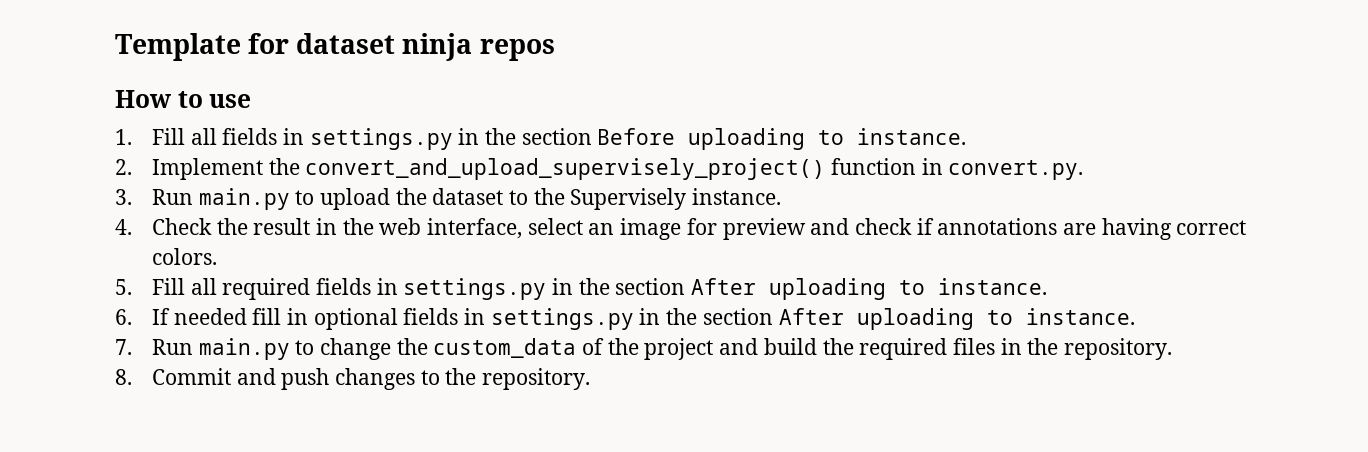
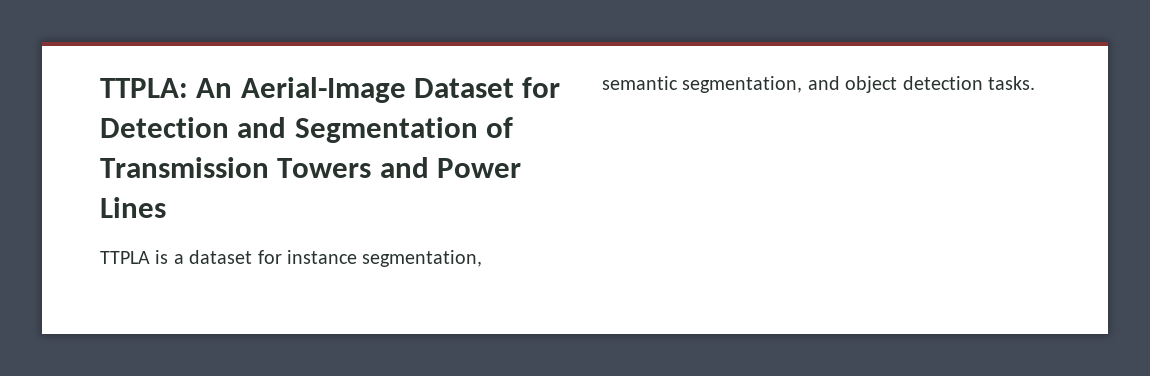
- Template for dataset ninja repos
- How to use
- 1. Fill all fields in settings.py in the section Before uploading to instance.
- 2. Implement the convert_and_upload_supervisely_project() function in convert.py.
- 3. Run main.py to upload the dataset to the Supervisely instance.
- 4. Check the result in the web interface, select an image for preview and check if annotations are having correct colors.
- 5. Fill all required fields in settings.py in the section After uploading to instance.
- 6. If needed fill in optional fields in settings.py in the section After uploading to instance.
- 7. Run main.py to change the custom_data of the project and build the required files in the repository.
- 8. Commit and push changes to the repository.
+ TTPLA: An Aerial-Image Dataset for Detection and Segmentation of Transmission Towers and Power Lines
+ TTPLA is a dataset for instance segmentation, semantic segmentation, and object detection tasks.

